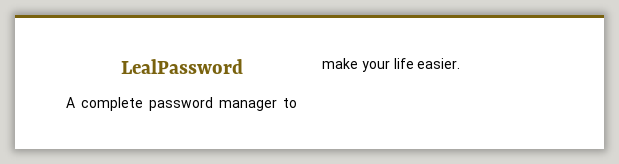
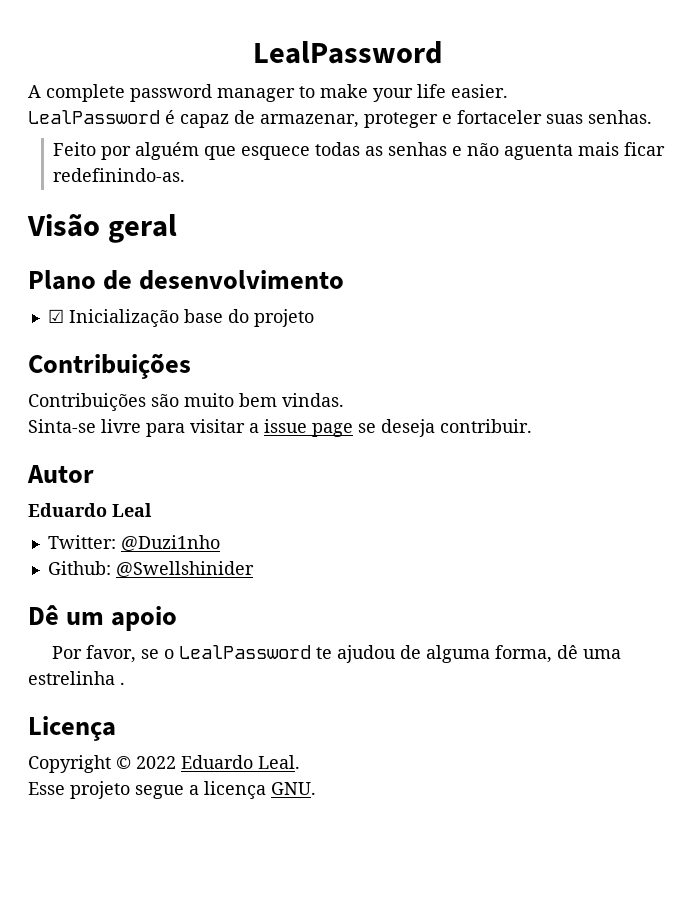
+ LealPassword é capaz de armazenar, proteger e fortaceler suas senhas.
+ Feito por alguém que esquece todas as senhas e não aguenta mais ficar redefinindo-as.
+ Visão geral
+ Plano de desenvolvimento
+ ☑ Inicialização base do projeto
+ Contribuições
+ Contribuições são muito bem vindas.
+ Sinta-se livre para visitar a issue page se deseja contribuir.
+ Autor
+ Eduardo Leal
+ Twitter: @Duzi1nho
+ Github: @Swellshinider
+ Dê um apoio
+ Por favor, se o LealPassword te ajudou de alguma forma, dê uma estrelinha .
+ Licença
+ Copyright © 2022 Eduardo Leal.
+ Esse projeto segue a licença GNU.

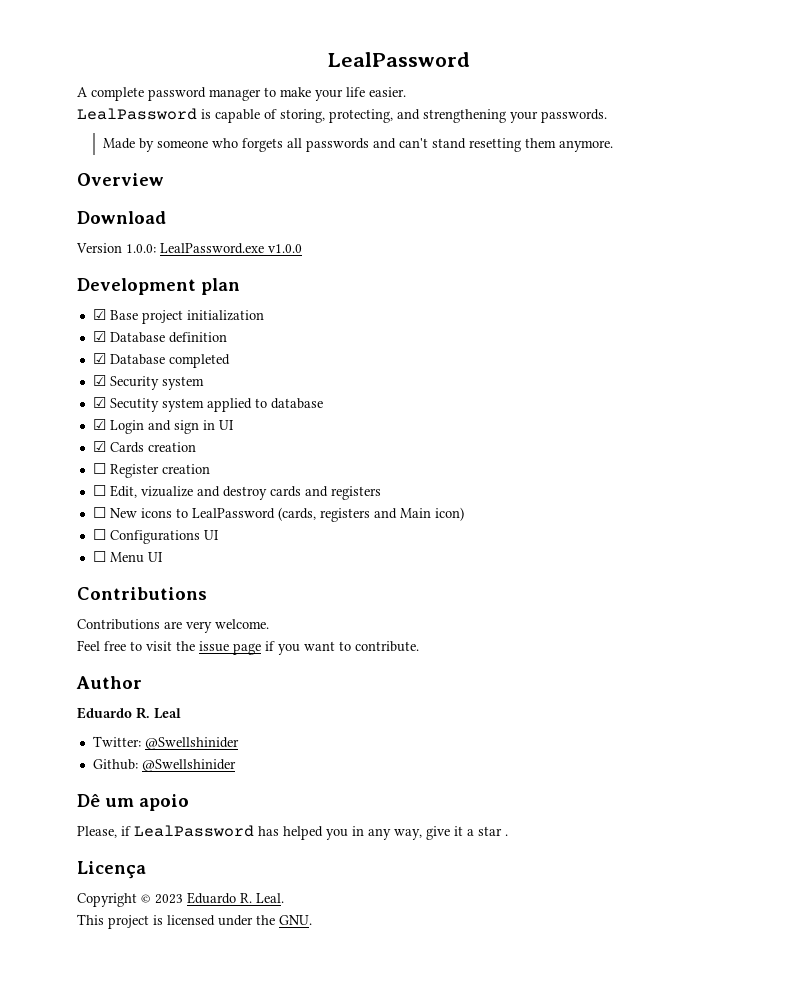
- LealPassword é capaz de armazenar, proteger e fortaceler suas senhas.
- Feito por alguém que esquece todas as senhas e não aguenta mais ficar redefinindo-as.
- Visão geral
- Plano de desenvolvimento
- ☑ Inicialização base do projeto
- Contribuições
- Contribuições são muito bem vindas.
- Sinta-se livre para visitar a issue page se deseja contribuir.
- Autor
- Eduardo Leal
+ LealPassword is capable of storing, protecting, and strengthening your passwords.
+ Made by someone who forgets all passwords and can't stand resetting them anymore.
+ Overview
+ Download
+ Version 1.0.0: LealPassword.exe v1.0.0
+ Development plan
+ ☑ Base project initialization
+ ☑ Database definition
+ ☑ Database completed
+ ☑ Security system
+ ☑ Secutity system applied to database
+ ☑ Login and sign in UI
+ ☑ Cards creation
+ ☐ Register creation
+ ☐ Edit, vizualize and destroy cards and registers
+ ☐ New icons to LealPassword (cards, registers and Main icon)
+ ☐ Configurations UI
+ ☐ Menu UI
+ Contributions
+ Contributions are very welcome.
+ Feel free to visit the issue page if you want to contribute.
+ Author
+ Eduardo R. Leal
- Twitter: @Duzi1nho
+ Twitter: @Swellshinider
- Por favor, se o LealPassword te ajudou de alguma forma, dê uma estrelinha .
+ Please, if LealPassword has helped you in any way, give it a star .
  Licença
- Copyright © 2022 Eduardo Leal.
- Esse projeto segue a licença GNU.
+ Copyright © 2023 Eduardo R. Leal.
+ This project is licensed under the GNU.

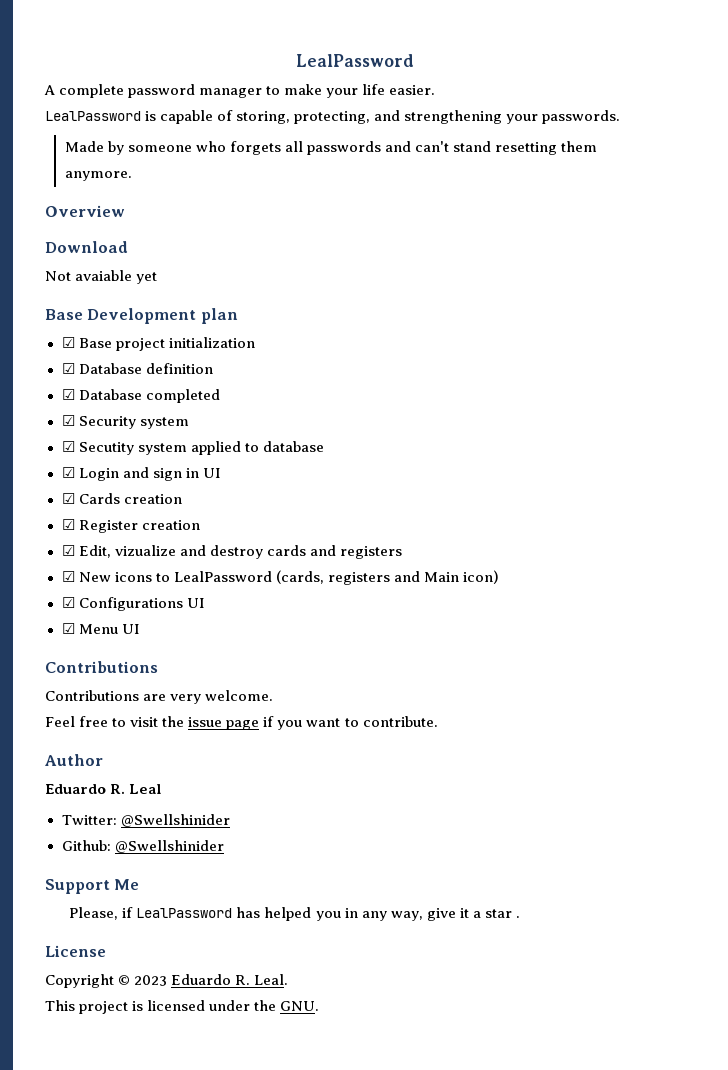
- Version 1.0.0: LealPassword.exe v1.0.0
- Development plan
+ Not avaiable yet
+ Base Development plan
- ☐ Register creation
+ ☑ Register creation
- ☐ Edit, vizualize and destroy cards and registers
+ ☑ Edit, vizualize and destroy cards and registers
- ☐ New icons to LealPassword (cards, registers and Main icon)
+ ☑ New icons to LealPassword (cards, registers and Main icon)
- ☐ Configurations UI
+ ☑ Configurations UI
- ☐ Menu UI
+ ☑ Menu UI
- Dê um apoio
+ Support Me
- Licença
+ License

